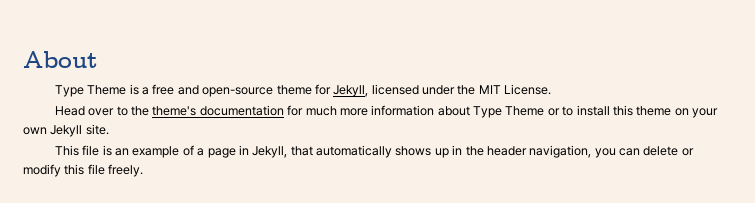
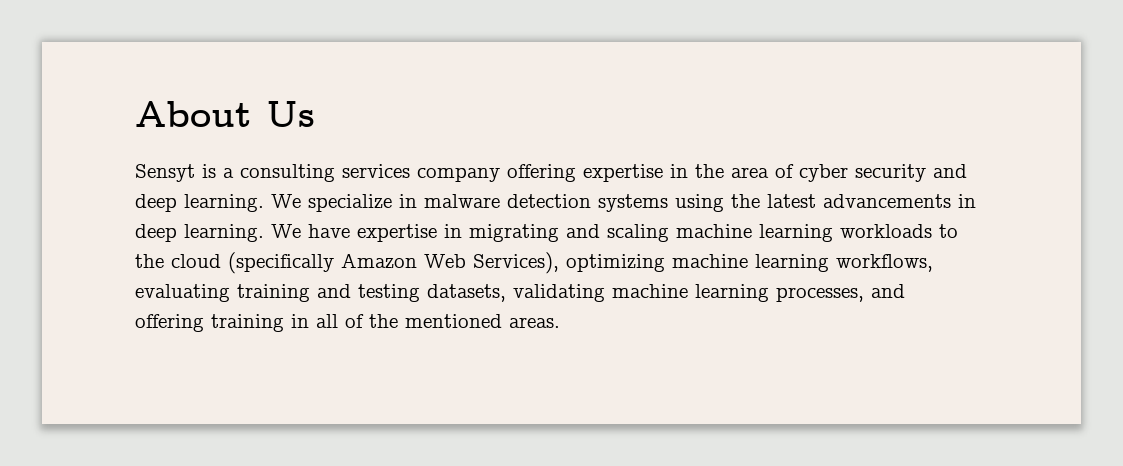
- About
- Type Theme is a free and open-source theme for Jekyll, licensed under the MIT License.
- Head over to the theme's documentation for much more information about Type Theme or to install this theme on your own Jekyll site.
- This file is an example of a page in Jekyll, that automatically shows up in the header navigation, you can delete or modify this file freely.
+ About Us
+ Sensyt is a consulting services company offering expertise in the area of cyber security and deep learning. We specialize in malware detection systems using the latest advancements in deep learning. We have expertise in migrating and scaling machine learning workloads to the cloud (specifically Amazon Web Services), optimizing machine learning workflows, evaluating training and testing datasets, validating machine learning processes, and offering training in all of the mentioned areas.

